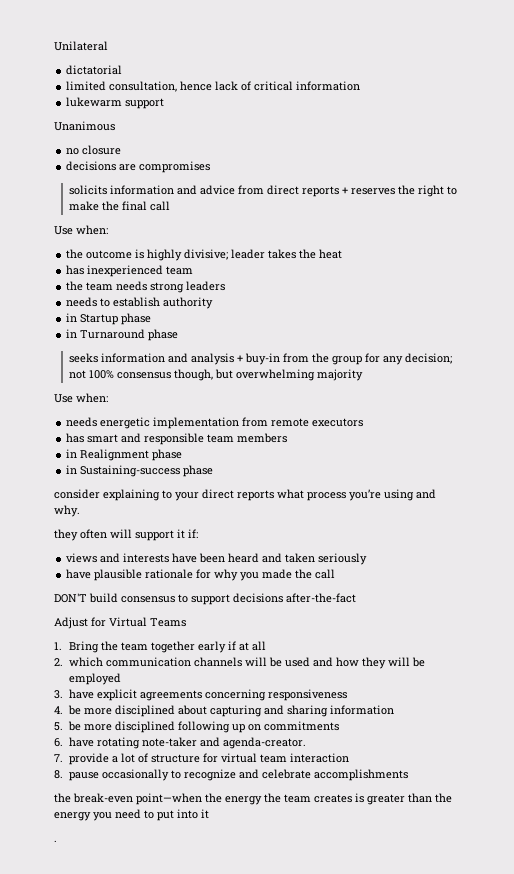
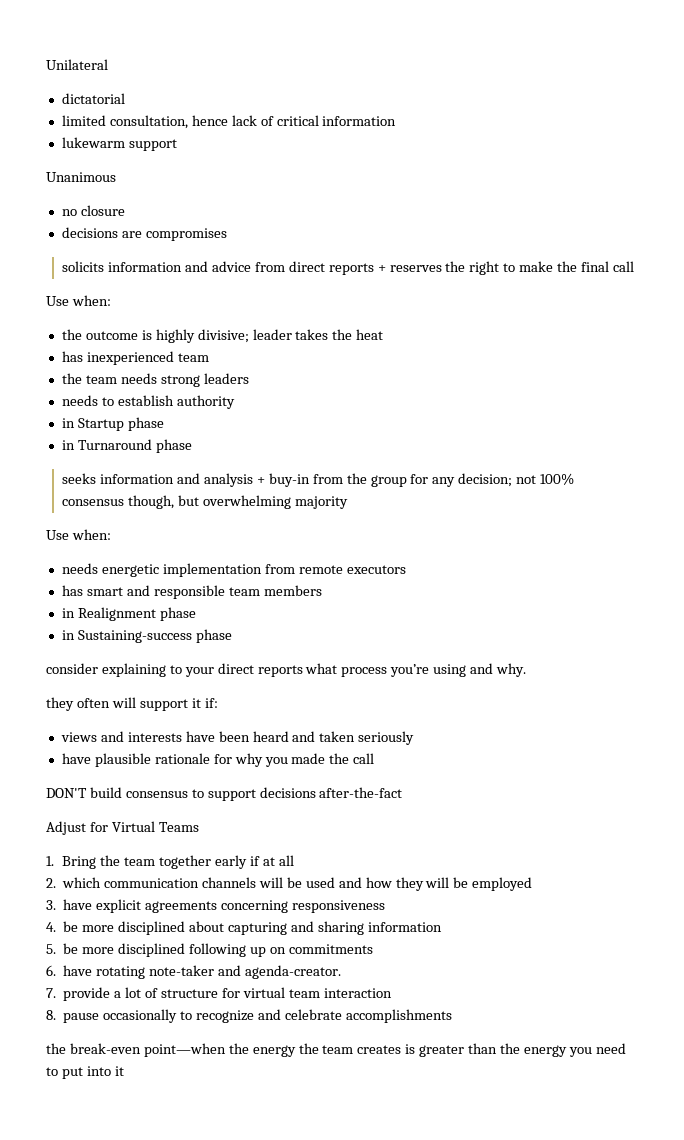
- .

